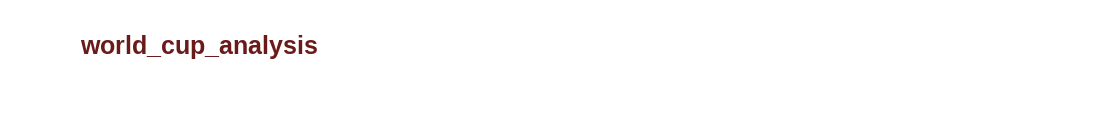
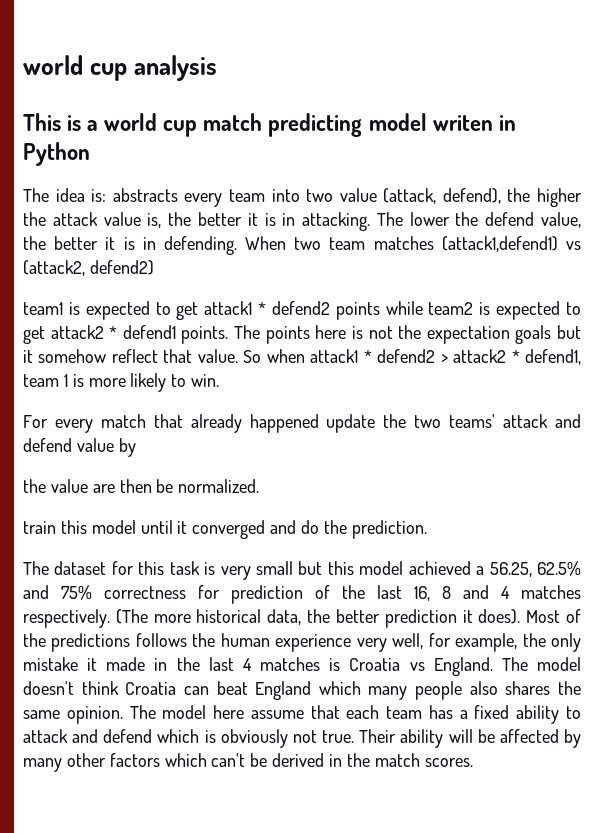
- world_cup_analysis
+ world cup analysis
+ This is a world cup match predicting model writen in Python
+ The idea is: abstracts every team into two value (attack, defend), the higher the attack value is, the better it is in attacking. The lower the defend value, the better it is in defending. When two team matches (attack1,defend1) vs (attack2, defend2)
+ team1 is expected to get attack1 * defend2 points while team2 is expected to get attack2 * defend1 points. The points here is not the expectation goals but it somehow reflect that value. So when attack1 * defend2 > attack2 * defend1, team 1 is more likely to win.
+ For every match that already happened update the two teams' attack and defend value by
+ the value are then be normalized.
+ train this model until it converged and do the prediction.
+ The dataset for this task is very small but this model achieved a 56.25, 62.5% and 75% correctness for prediction of the last 16, 8 and 4 matches respectively. (The more historical data, the better prediction it does). Most of the predictions follows the human experience very well, for example, the only mistake it made in the last 4 matches is Croatia vs England. The model doesn't think Croatia can beat England which many people also shares the same opinion. The model here assume that each team has a fixed ability to attack and defend which is obviously not true. Their ability will be affected by many other factors which can't be derived in the match scores.

